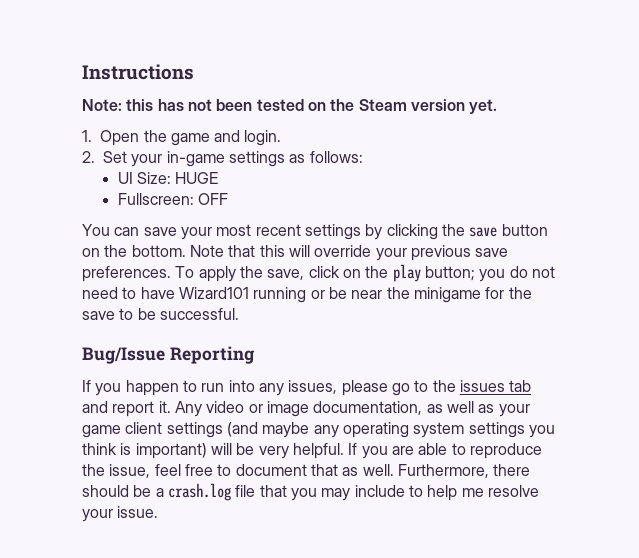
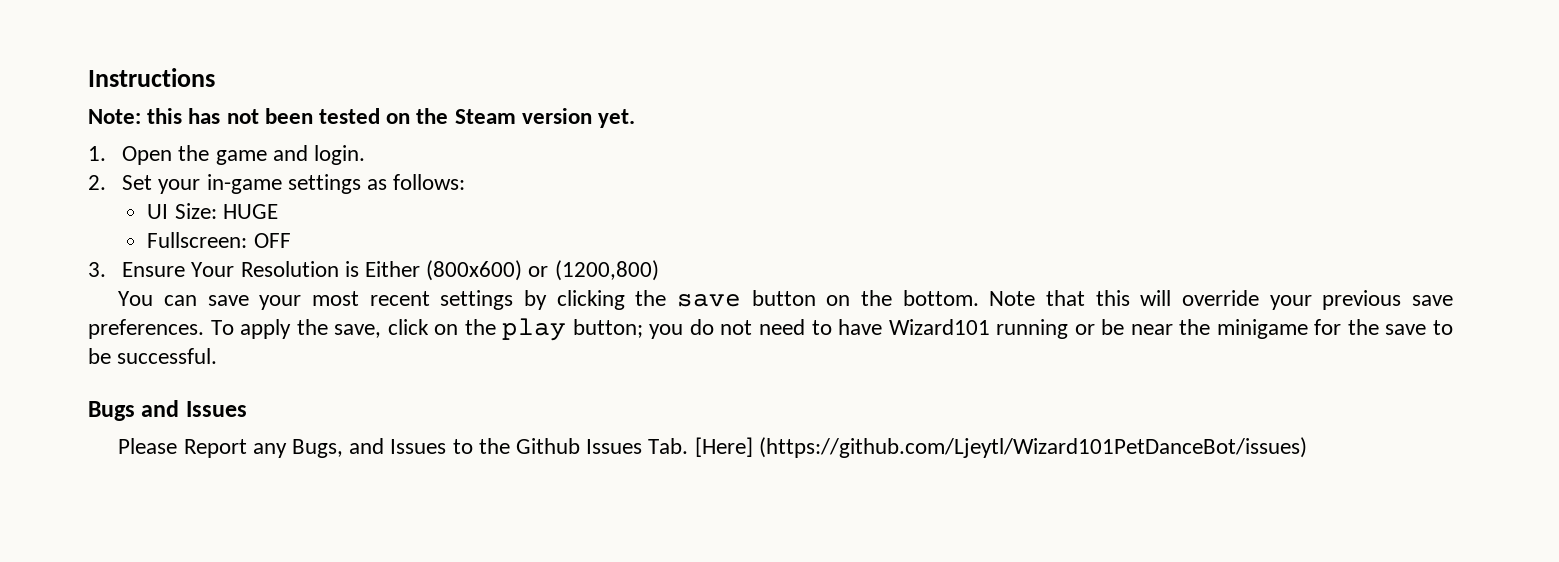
+ 3. Ensure Your Resolution is Either (800x600) or (1200,800)
- Bug/Issue Reporting
- If you happen to run into any issues, please go to the issues tab and report it. Any video or image documentation, as well as your game client settings (and maybe any operating system settings you think is important) will be very helpful. If you are able to reproduce the issue, feel free to document that as well. Furthermore, there should be a crash.log file that you may include to help me resolve your issue.
+ Bugs and Issues
+ Please Report any Bugs, and Issues to the Github Issues Tab. [Here] (https://github.com/Ljeytl/Wizard101PetDanceBot/issues)

